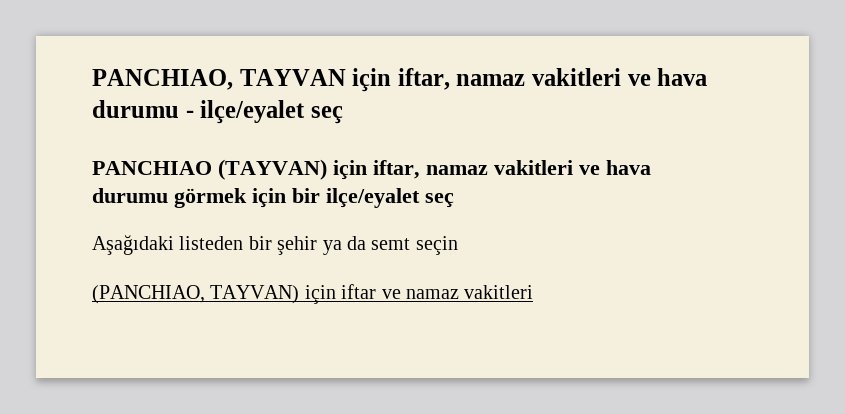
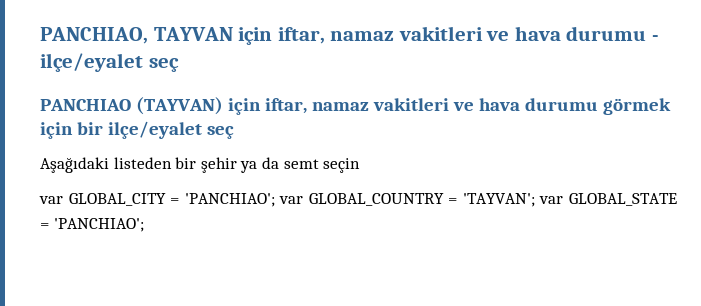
- (PANCHIAO, TAYVAN) için iftar ve namaz vakitleri
+ var GLOBAL_CITY = 'PANCHIAO'; var GLOBAL_COUNTRY = 'TAYVAN'; var GLOBAL_STATE = 'PANCHIAO';

